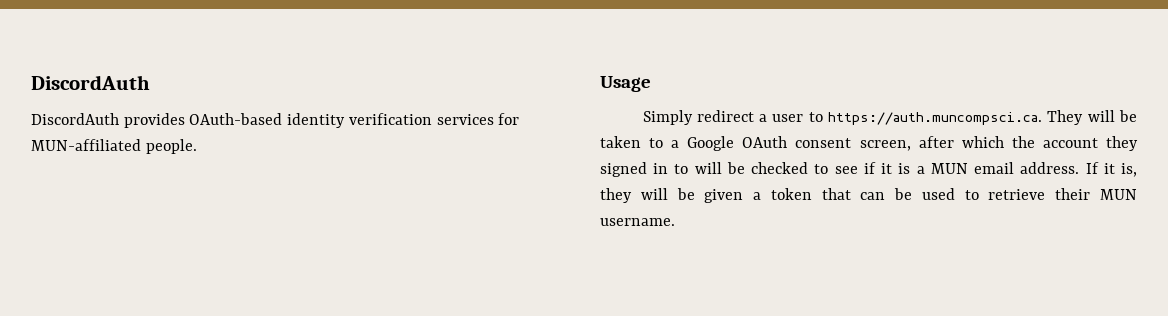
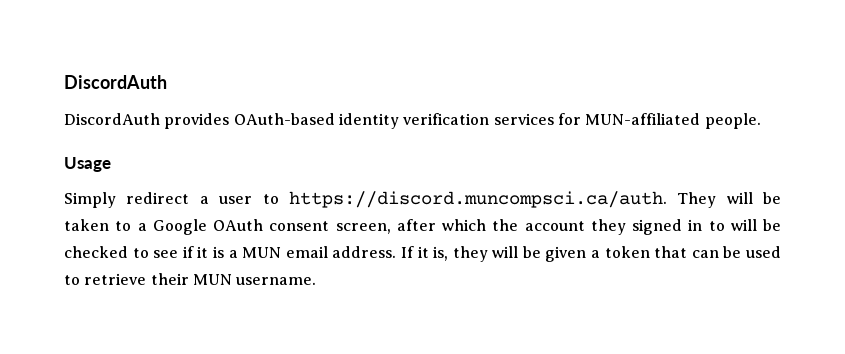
- Simply redirect a user to https://auth.muncompsci.ca. They will be taken to a Google OAuth consent screen, after which the account they signed in to will be checked to see if it is a MUN email address.
+ Simply redirect a user to https://discord.muncompsci.ca/auth. They will be taken to a Google OAuth consent screen, after which the account they signed in to will be checked to see if it is a MUN email address.

